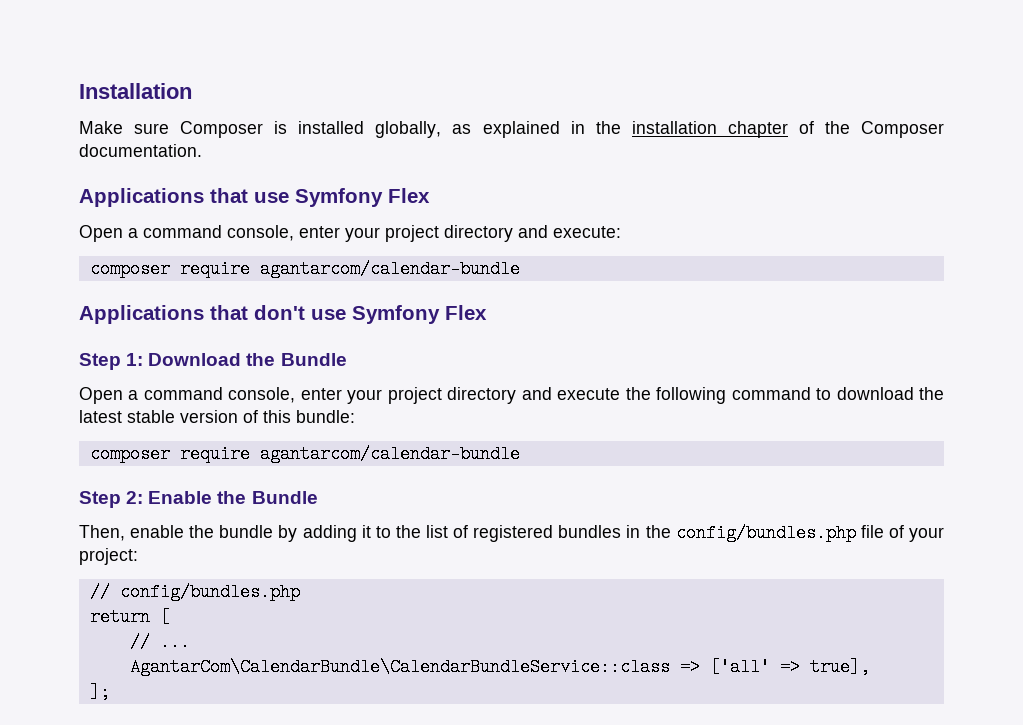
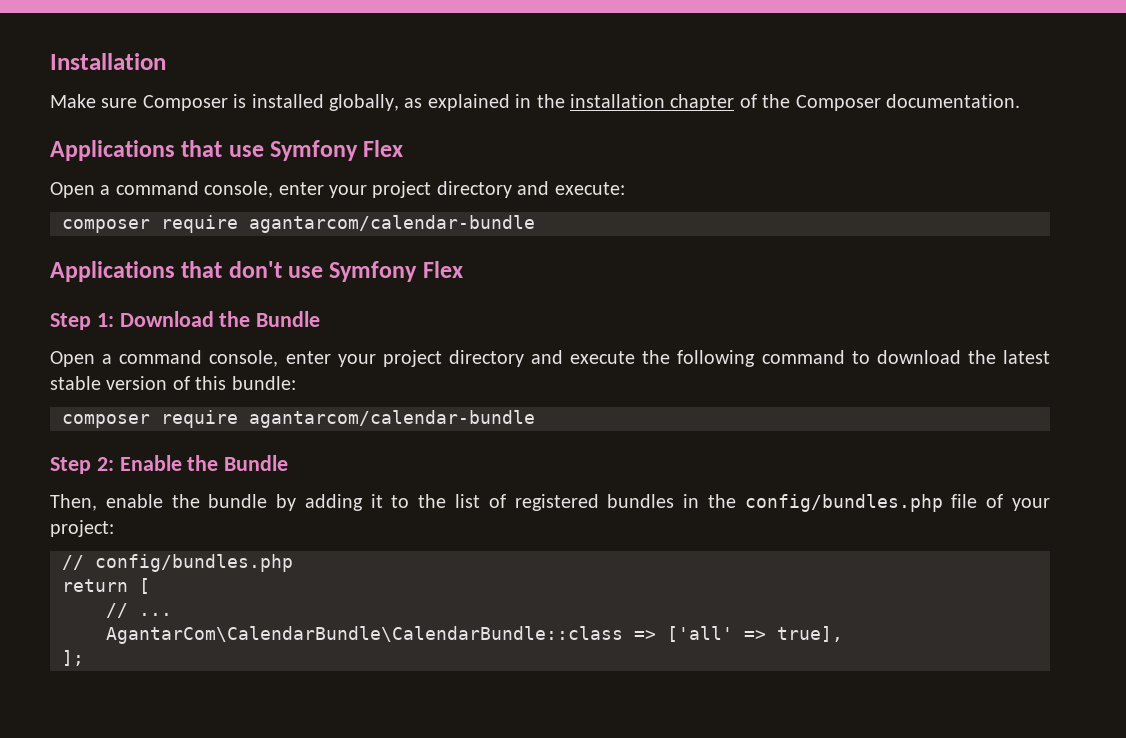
- AgantarCom\CalendarBundle\CalendarBundleService::class => ['all' => true],
+ AgantarCom\CalendarBundle\CalendarBundle::class => ['all' => true],

